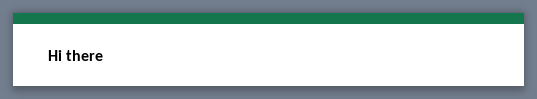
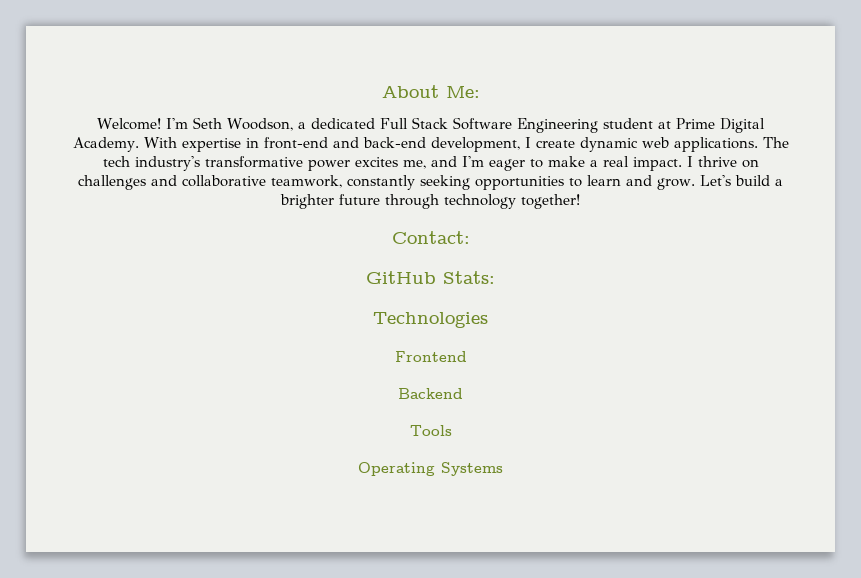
- Hi there
+ About Me:
+ Welcome! I'm Seth Woodson, a dedicated Full Stack Software Engineering student at Prime Digital Academy. With expertise in front-end and back-end development, I create dynamic web applications. The tech industry's transformative power excites me, and I'm eager to make a real impact. I thrive on challenges and collaborative teamwork, constantly seeking opportunities to learn and grow. Let's build a brighter future through technology together!
+ Contact:
+ GitHub Stats:
+ Technologies
+ Frontend
+ Backend
+ Tools
+ Operating Systems

